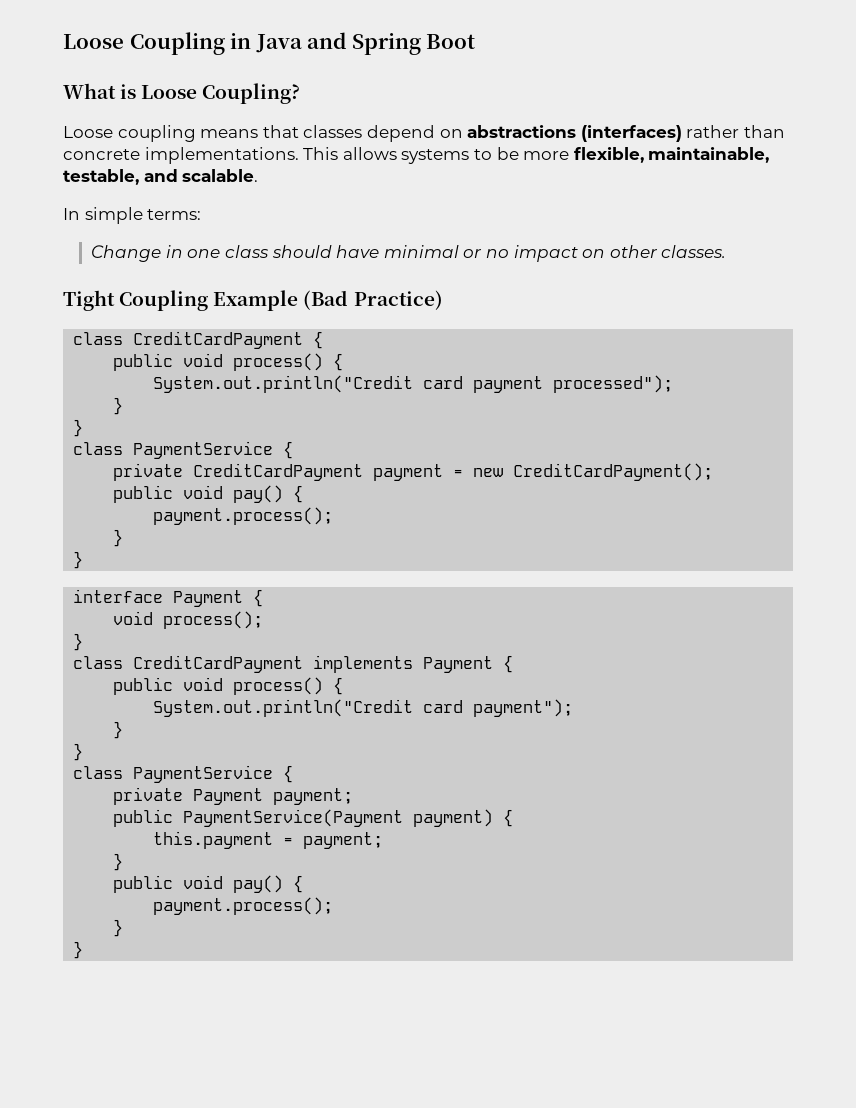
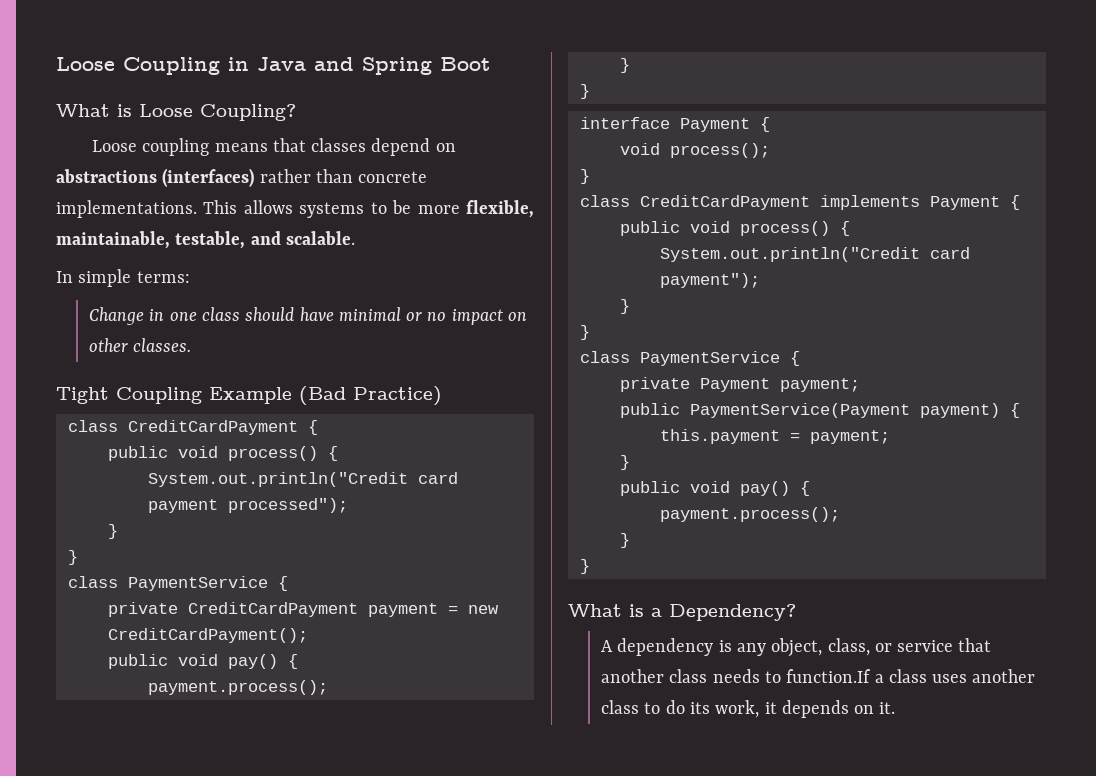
+ What is a Dependency?
+ A dependency is any object, class, or service that another class needs to function.If a class uses another class to do its work, it depends on it.

